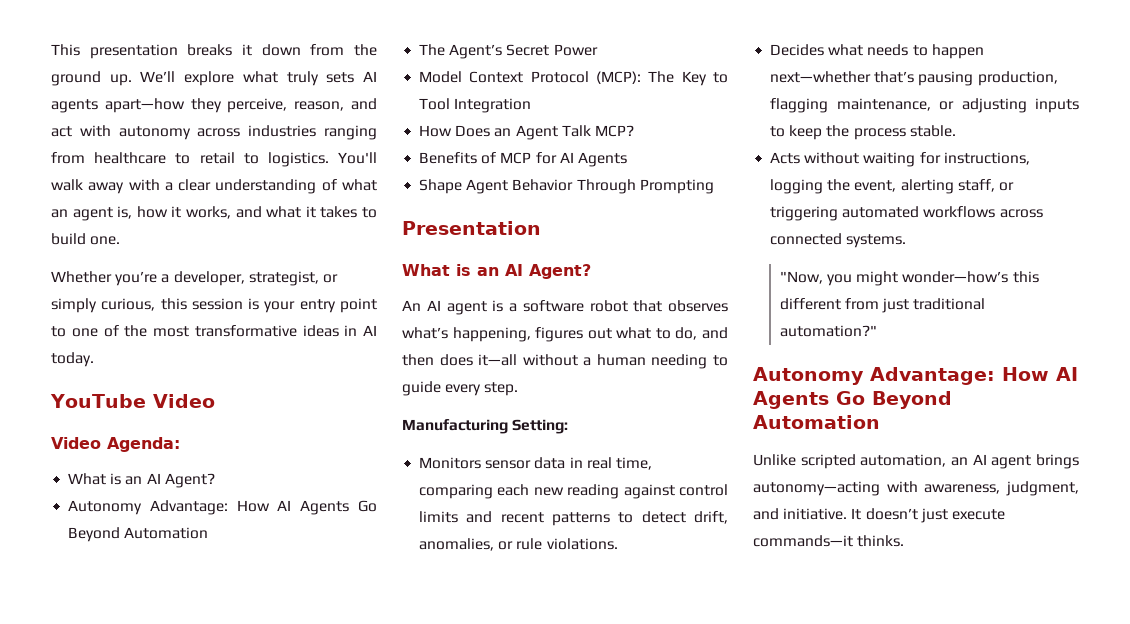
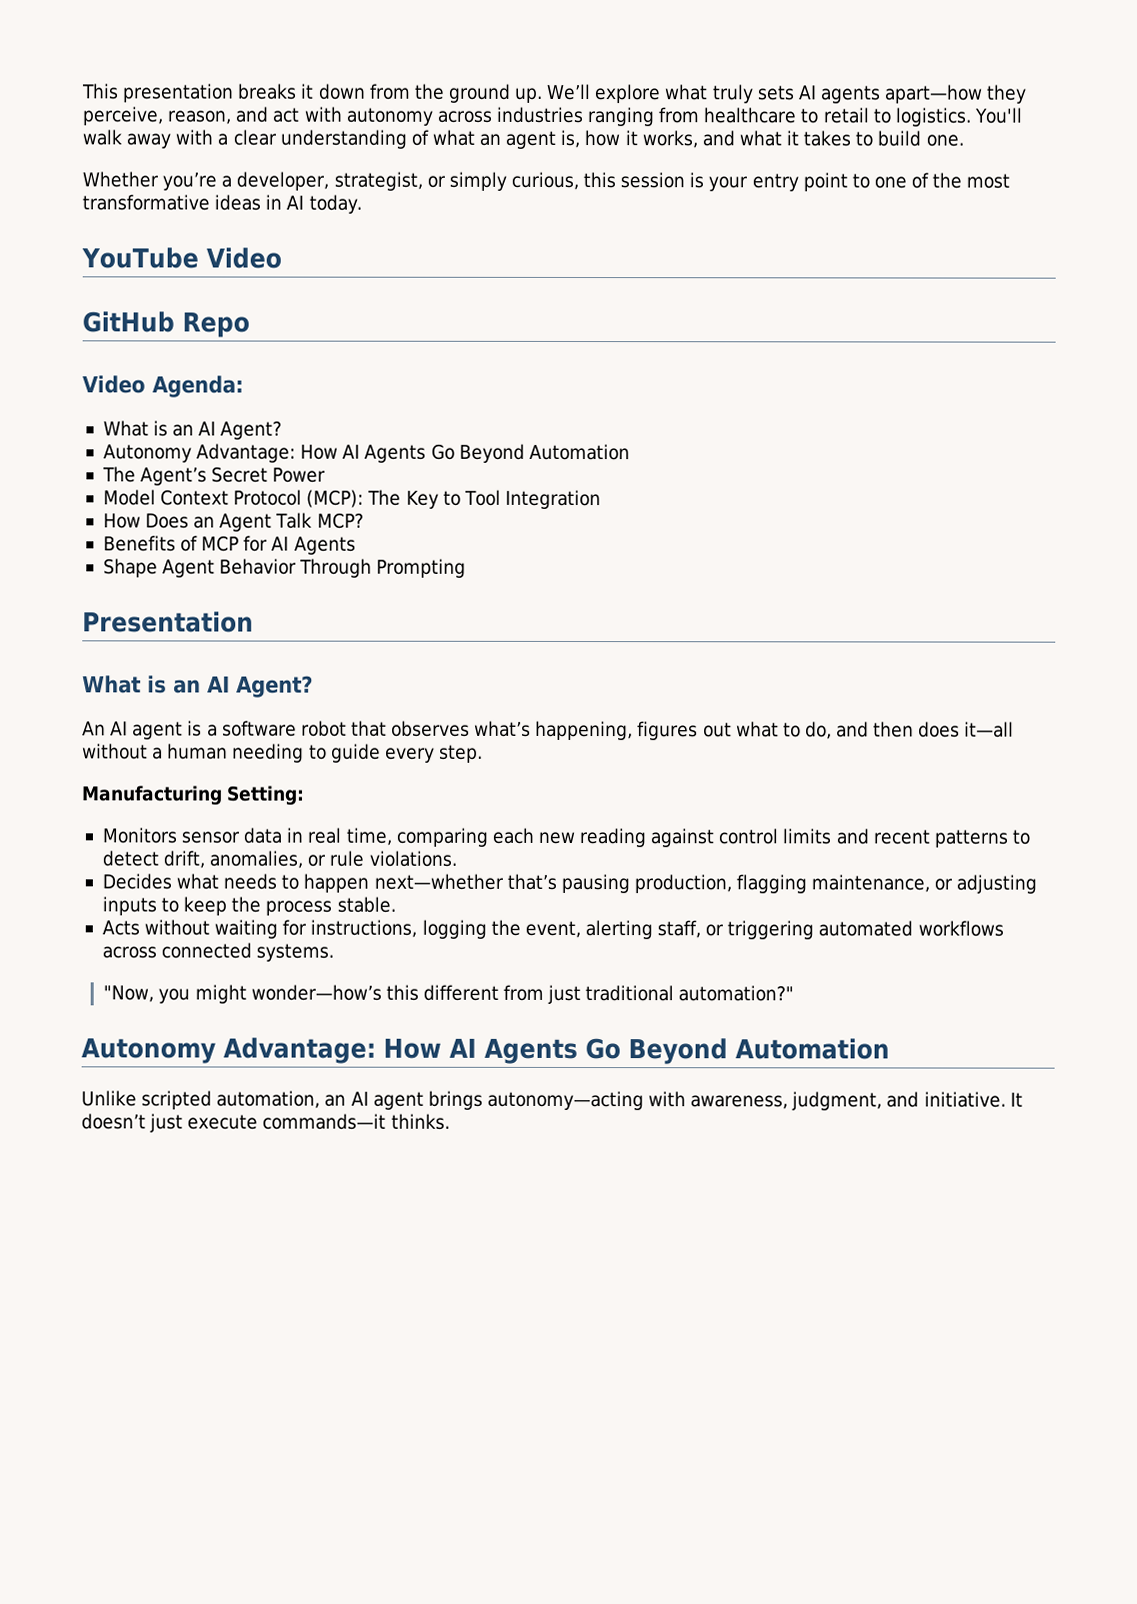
+ GitHub Repo

